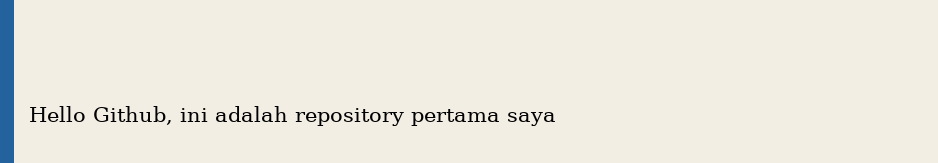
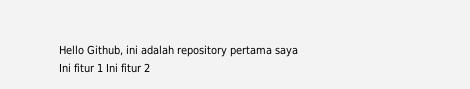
+ Ini fitur 1 Ini fitur 2

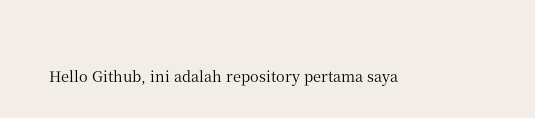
- Ini fitur 1 Ini fitur 2

